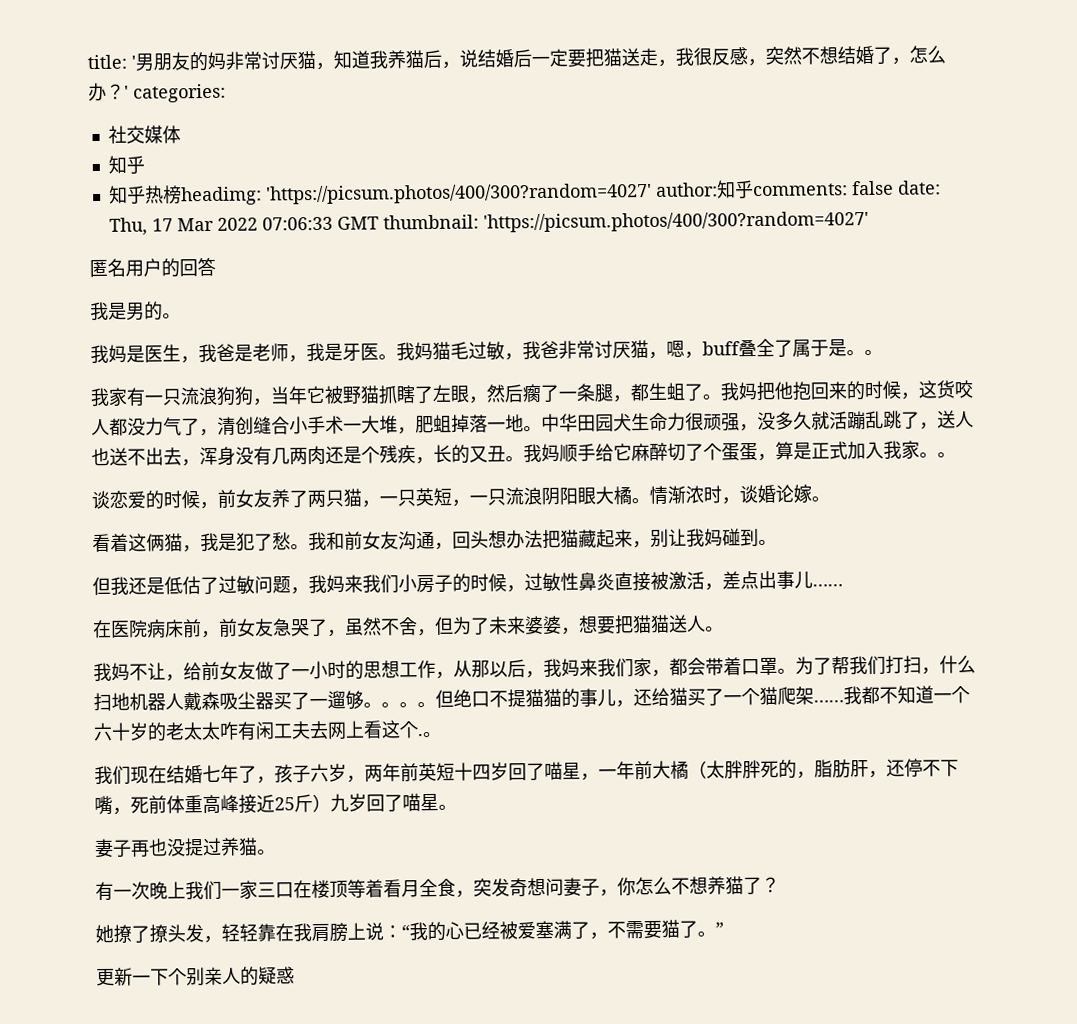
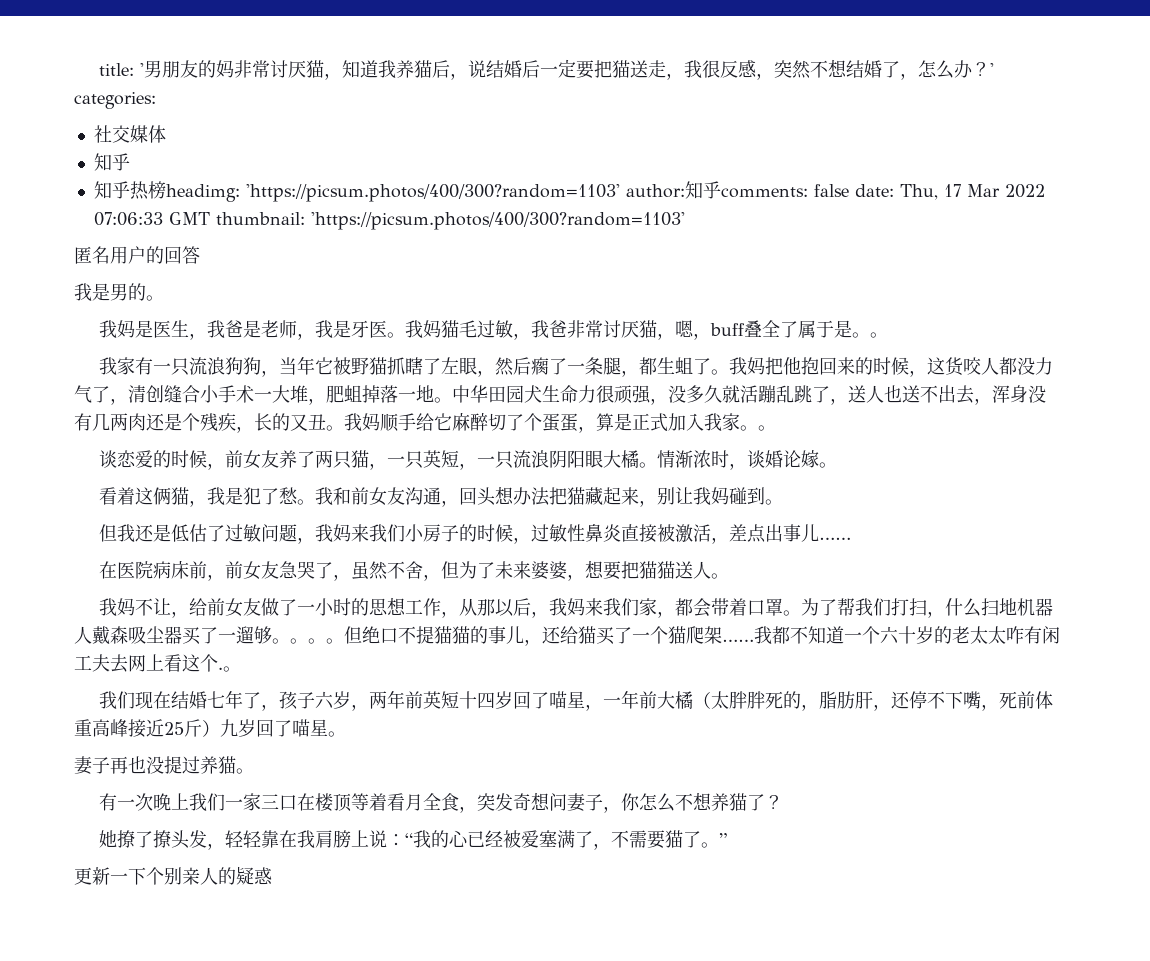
- 知乎热榜headimg: 'https://picsum.photos/400/300?random=4027' author:知乎comments: false date: Thu, 17 Mar 2022 07:06:33 GMT thumbnail: 'https://picsum.photos/400/300?random=4027'
+ 知乎热榜headimg: 'https://picsum.photos/400/300?random=1103' author:知乎comments: false date: Thu, 17 Mar 2022 07:06:33 GMT thumbnail: 'https://picsum.photos/400/300?random=1103'

